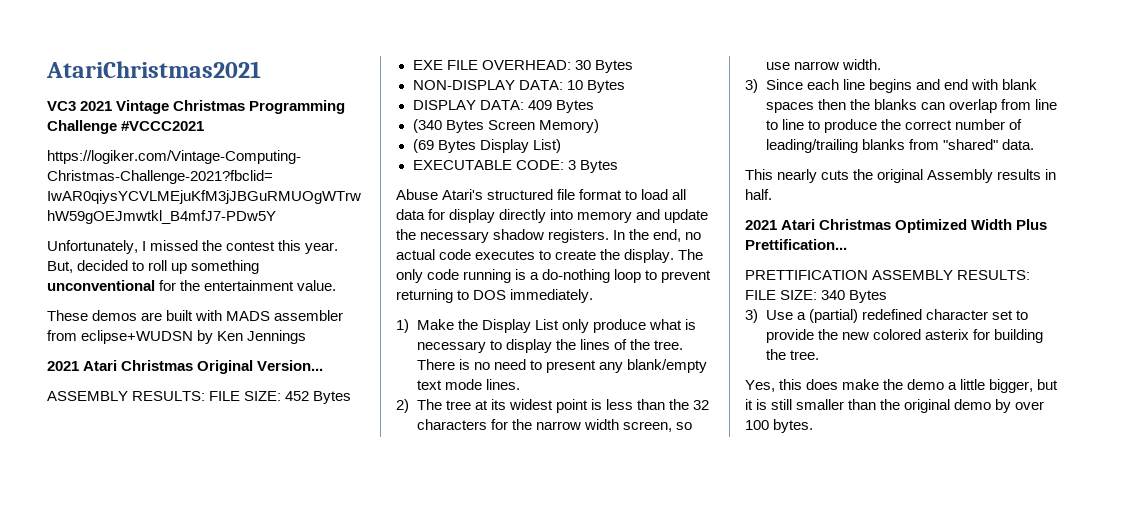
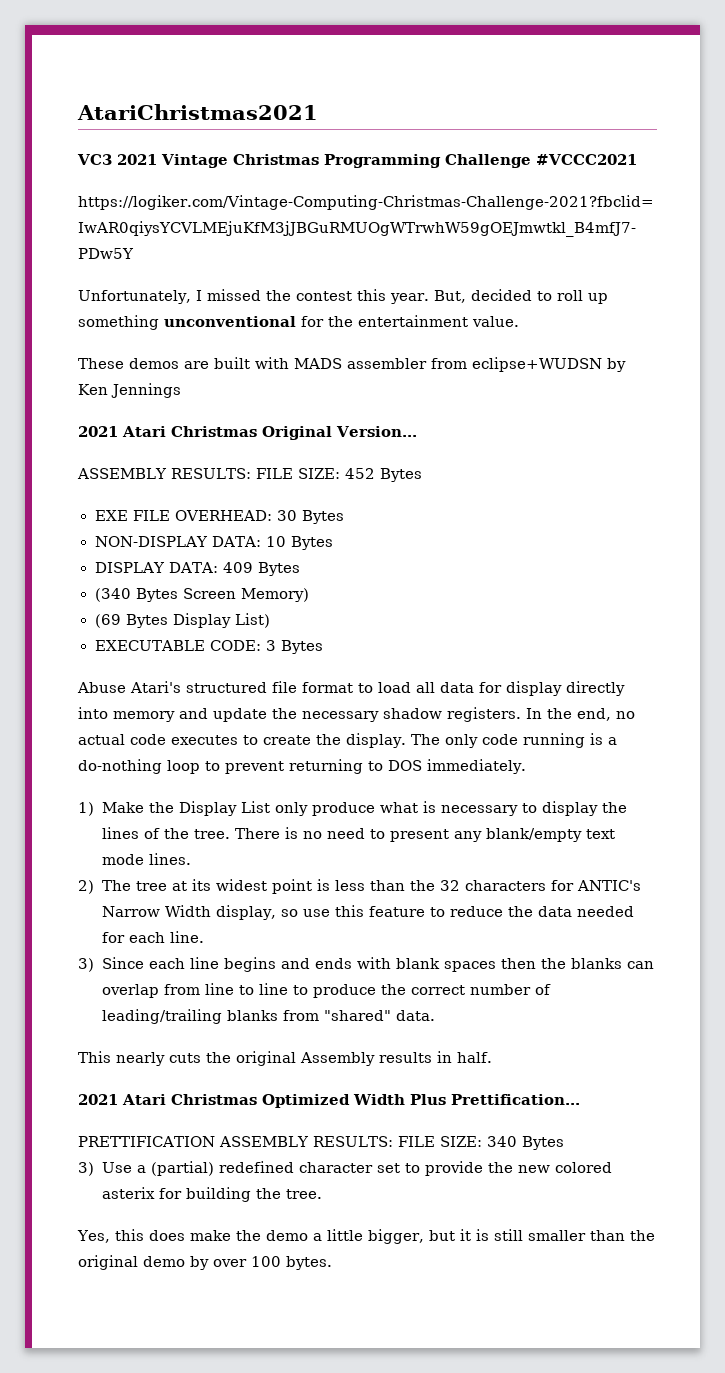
- 2) The tree at its widest point is less than the 32 characters for the narrow width screen, so use narrow width.
+ 2) The tree at its widest point is less than the 32 characters for ANTIC's Narrow Width display, so use this feature to reduce the data needed for each line.
- 3) Since each line begins and end with blank spaces then the blanks can overlap from line to line to produce the correct number of leading/trailing blanks from "shared" data.
+ 3) Since each line begins and ends with blank spaces then the blanks can overlap from line to line to produce the correct number of leading/trailing blanks from "shared" data.

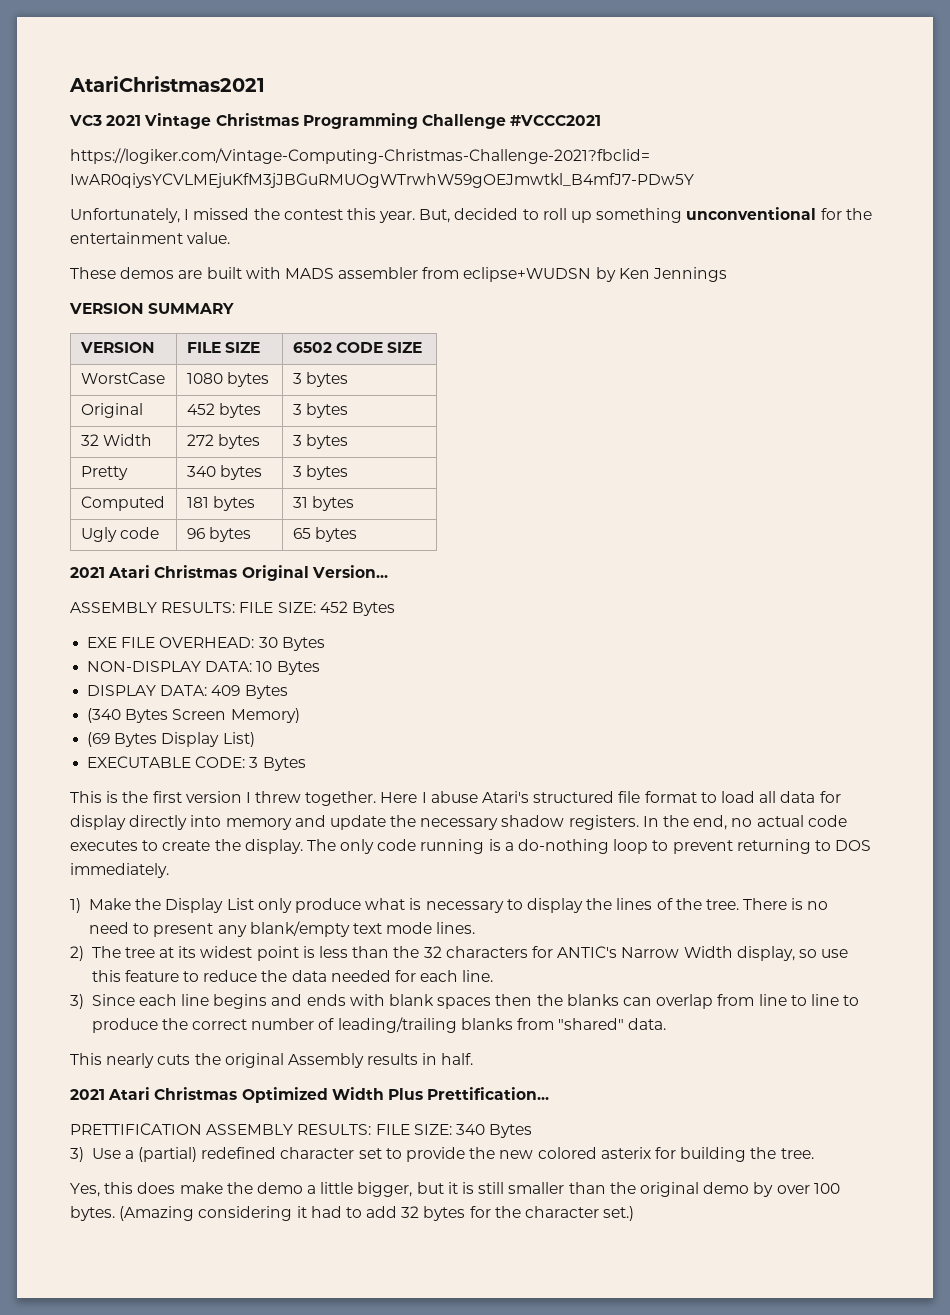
+ VERSION SUMMARY
+ VERSION | FILE SIZE | 6502 CODE SIZE
+ WorstCase | 1080 bytes | 3 bytes
+ Original | 452 bytes | 3 bytes
+ 32 Width | 272 bytes | 3 bytes
+ Pretty | 340 bytes | 3 bytes
+ Computed | 181 bytes | 31 bytes
+ Ugly code | 96 bytes | 65 bytes
- Abuse Atari's structured file format to load all data for display directly into memory and update the necessary shadow registers.
+ This is the first version I threw together. Here I abuse Atari's structured file format to load all data for display directly into memory and update the necessary shadow registers.
+ (Amazing considering it had to add 32 bytes for the character set.)

